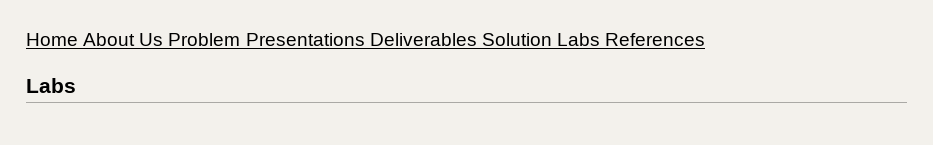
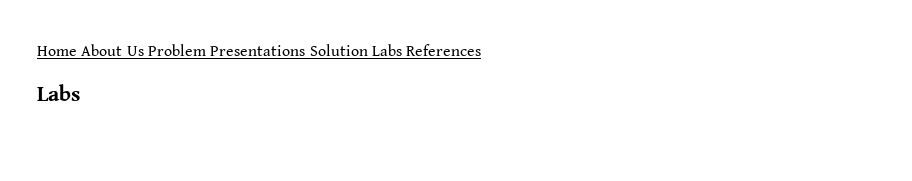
- Home About Us Problem Presentations Deliverables Solution Labs References
+ Home About Us Problem Presentations Solution Labs References

